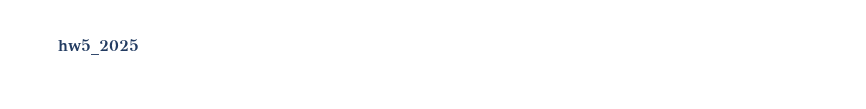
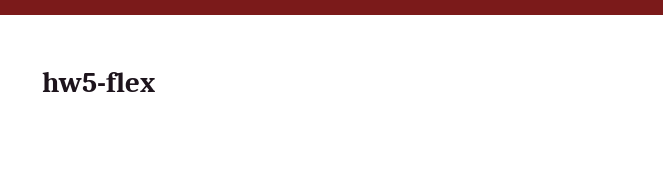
- hw5_2025
+ hw5-flex

